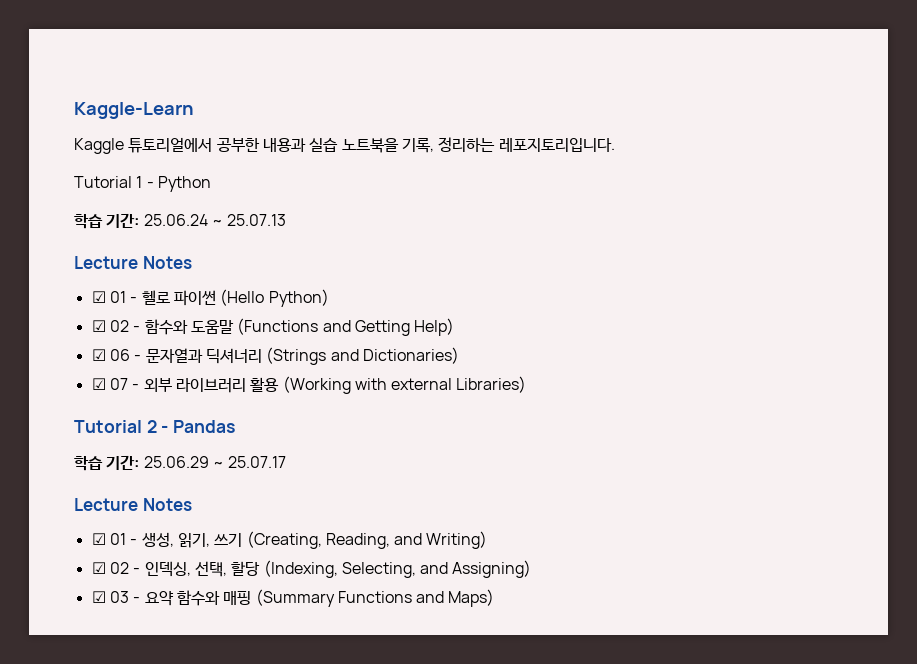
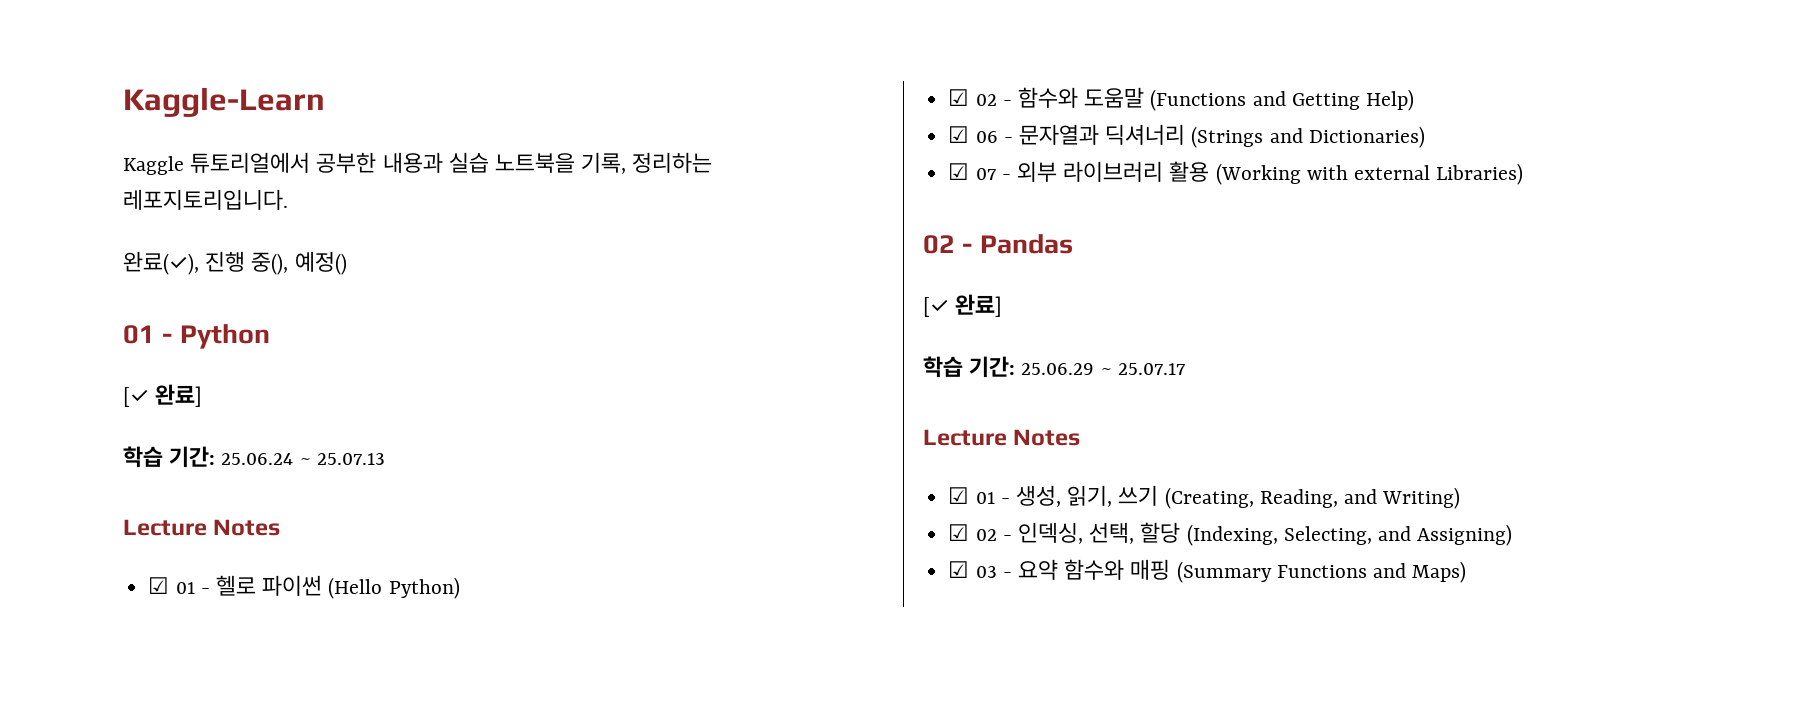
- Tutorial 1 - Python
+ 완료(✓), 진행 중(), 예정()
+ 01 - Python
+ [✓ 완료]
- Tutorial 2 - Pandas
+ 02 - Pandas
+ [✓ 완료]

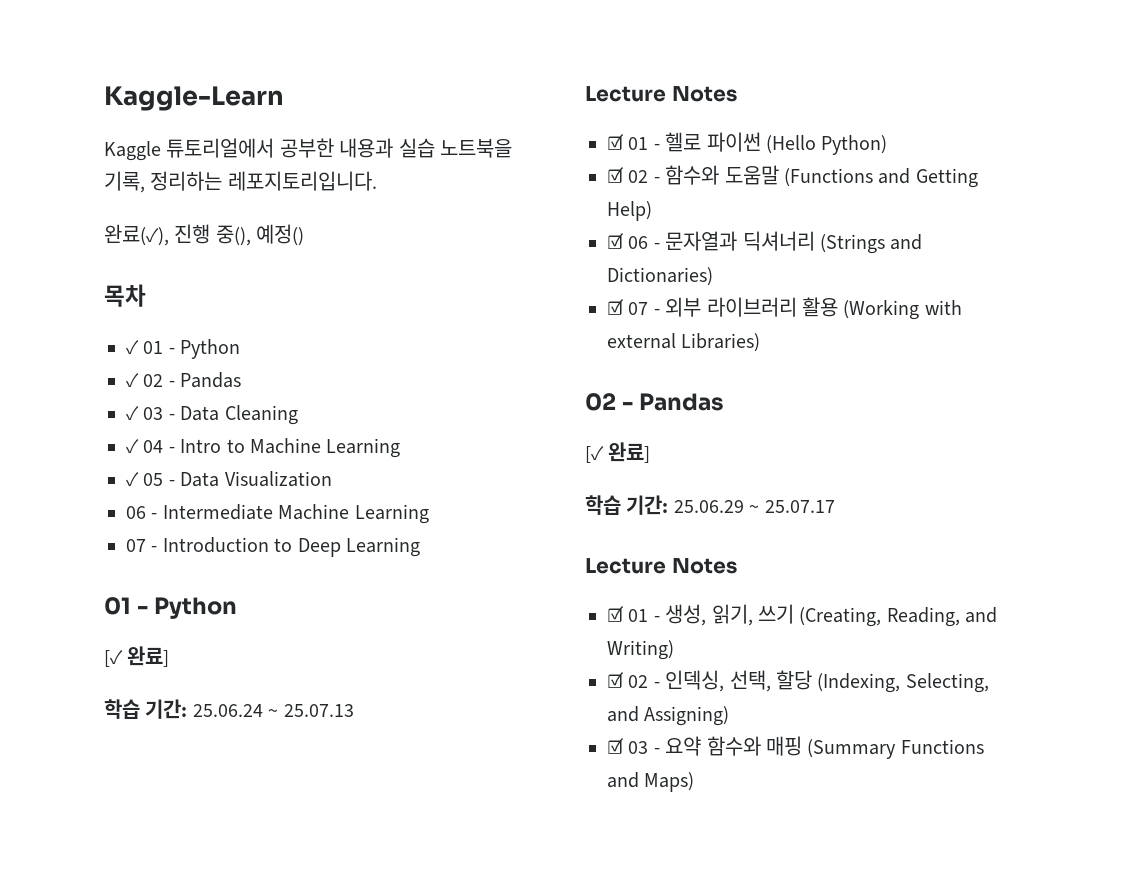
+ 목차
+ ✓ 01 - Python
+ ✓ 02 - Pandas
+ ✓ 03 - Data Cleaning
+ ✓ 04 - Intro to Machine Learning
+ ✓ 05 - Data Visualization
+ 06 - Intermediate Machine Learning
+ 07 - Introduction to Deep Learning

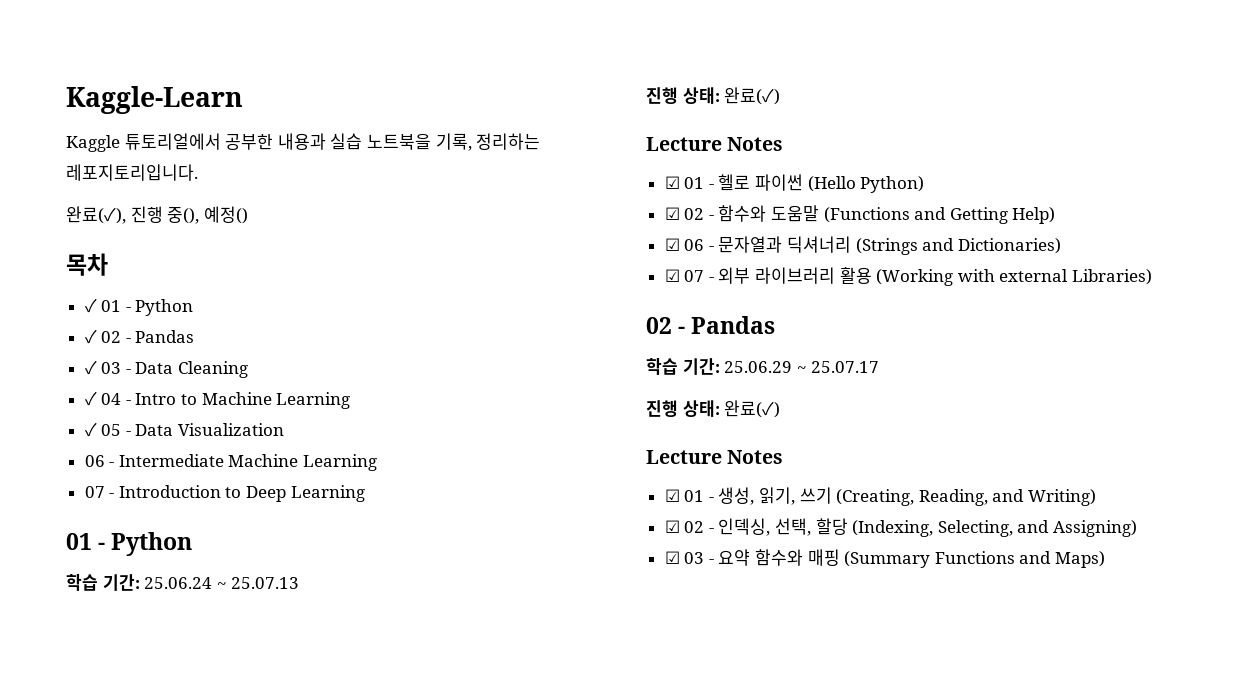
  07 - Introduction to Deep Learning
  01 - Python
- [✓ 완료]
  학습 기간: 25.06.24 ~ 25.07.13
+ 진행 상태: 완료(✓)
  ☑ 07 - 외부 라이브러리 활용 (Working with external Libraries)
  02 - Pandas
- [✓ 완료]
  학습 기간: 25.06.29 ~ 25.07.17
+ 진행 상태: 완료(✓)

